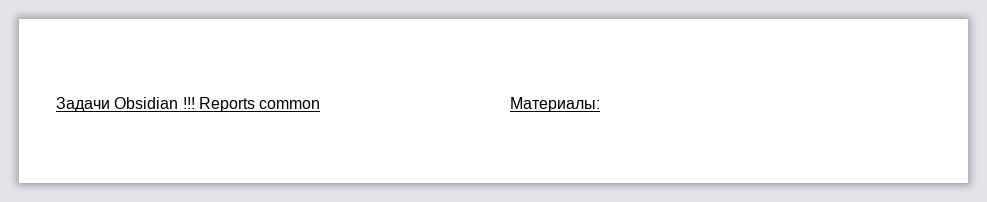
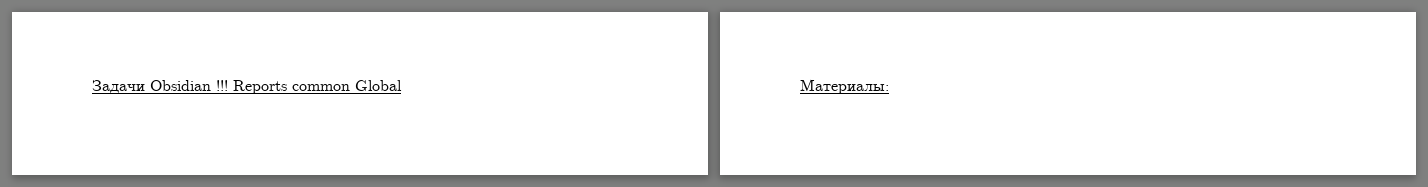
- Reports common
+ Reports common Global

